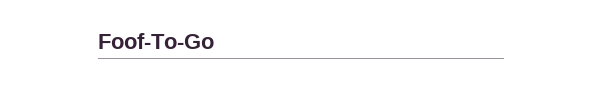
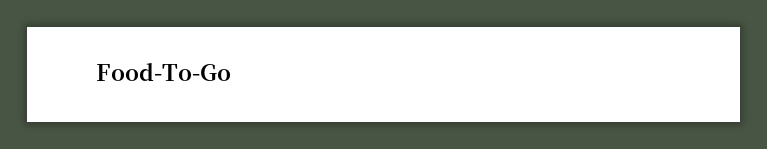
- Foof-To-Go
+ Food-To-Go

